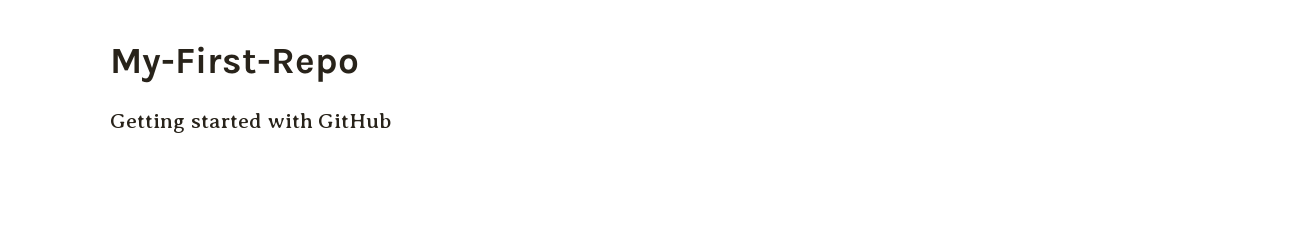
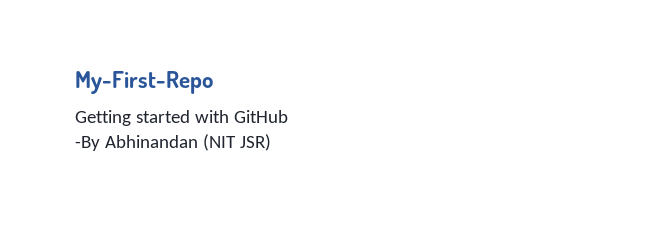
+ -By Abhinandan (NIT JSR)

